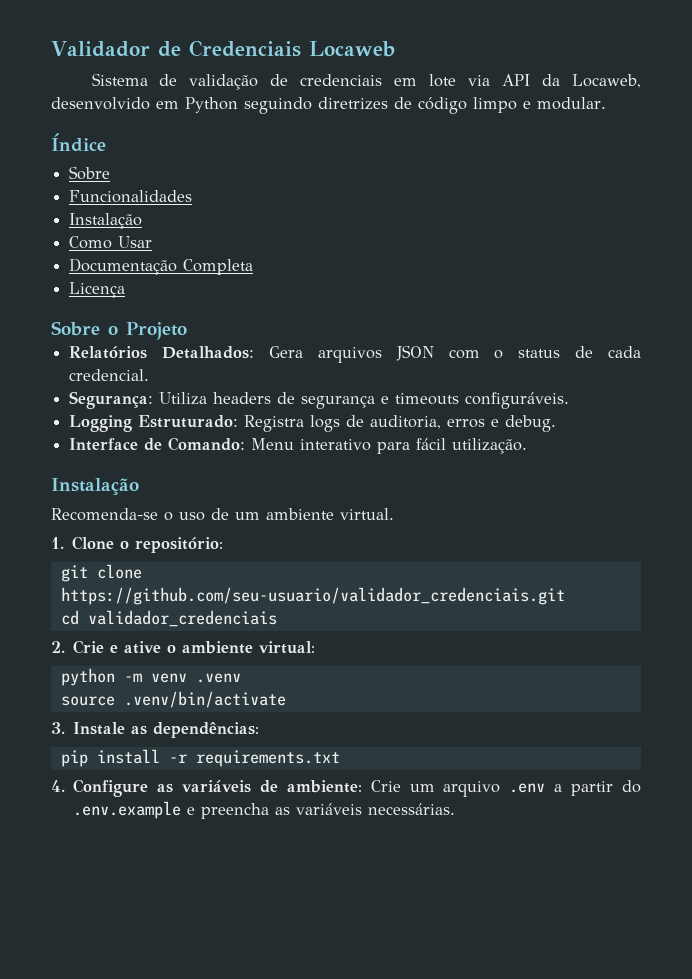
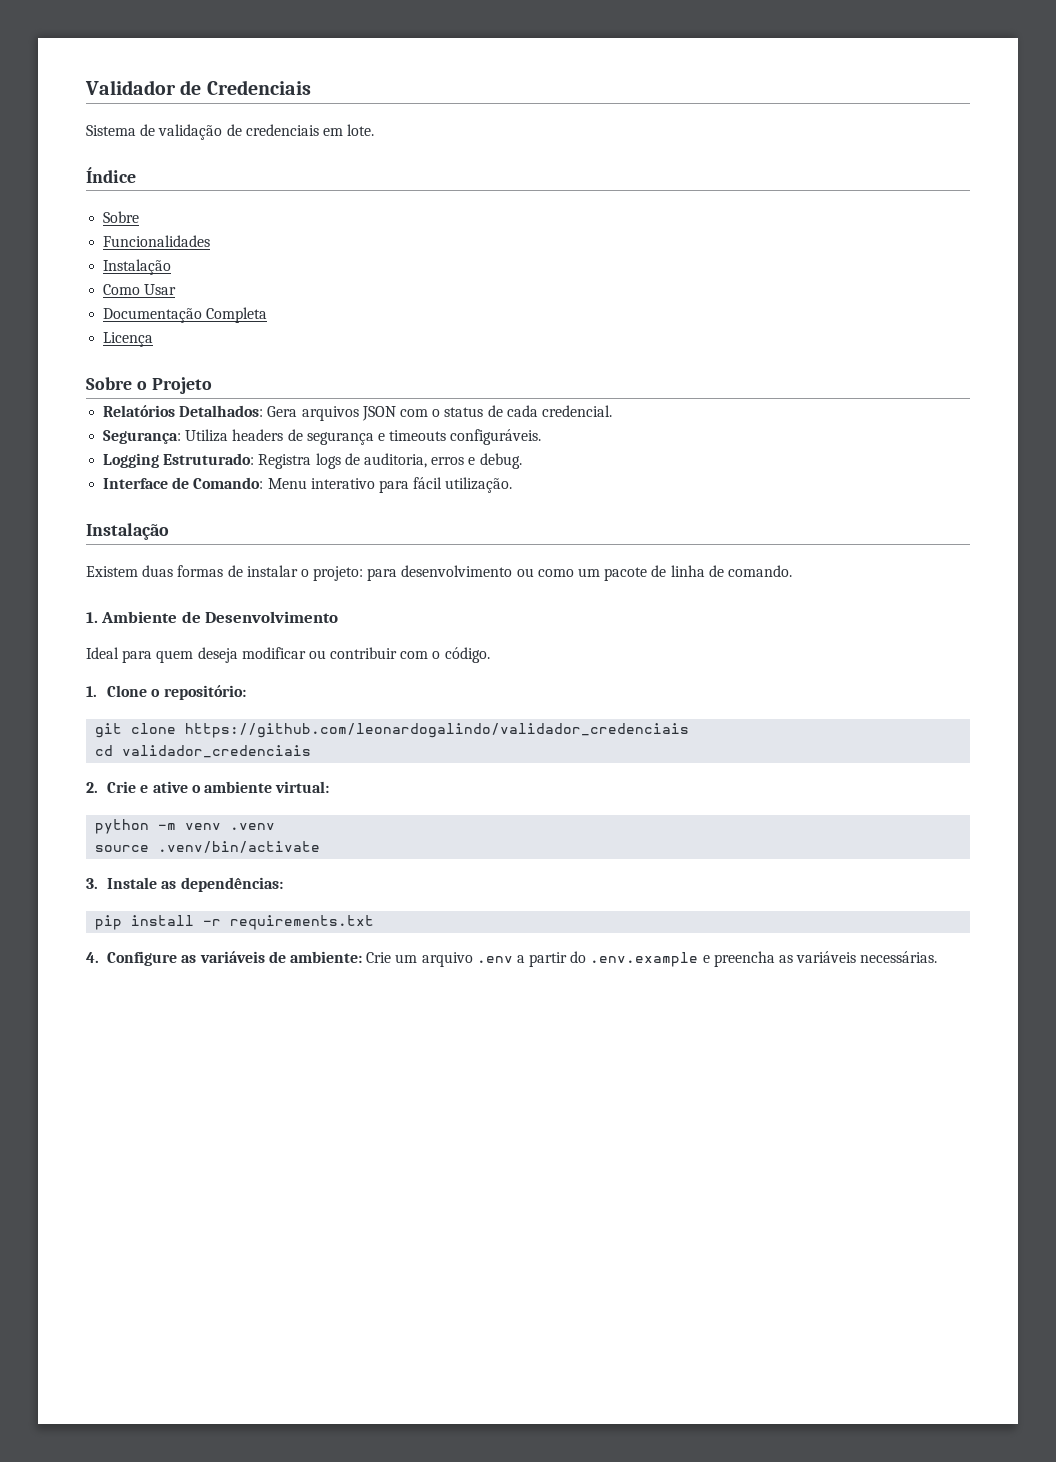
- Validador de Credenciais Locaweb
+ Validador de Credenciais
- Sistema de validação de credenciais em lote via API da Locaweb, desenvolvido em Python seguindo diretrizes de código limpo e modular.
+ Sistema de validação de credenciais em lote.
- Recomenda-se o uso de um ambiente virtual.
+ Existem duas formas de instalar o projeto: para desenvolvimento ou como um pacote de linha de comando.
+ 1. Ambiente de Desenvolvimento
+ Ideal para quem deseja modificar ou contribuir com o código.
- git clone https://github.com/seu-usuario/validador_credenciais.git
+ git clone https://github.com/leonardogalindo/validador_credenciais

